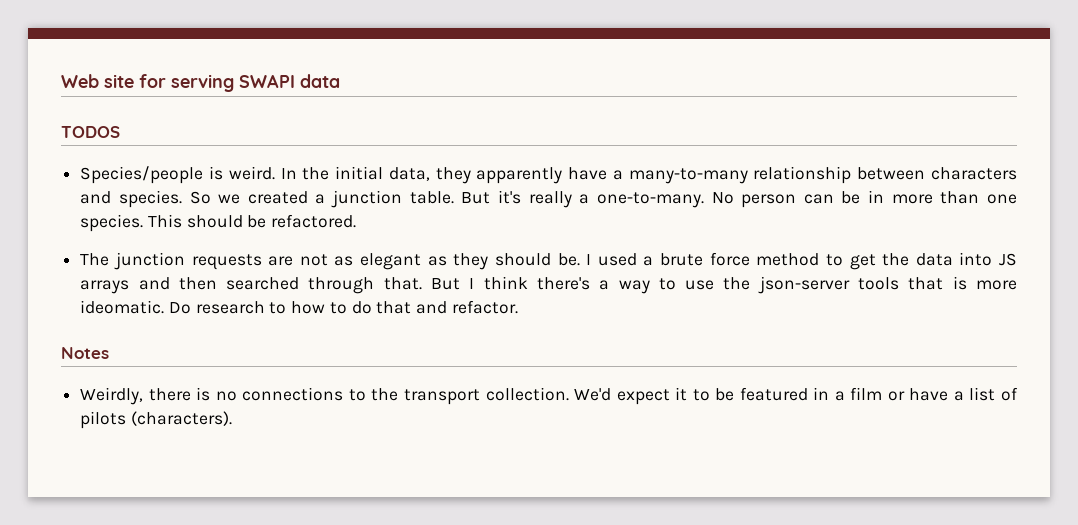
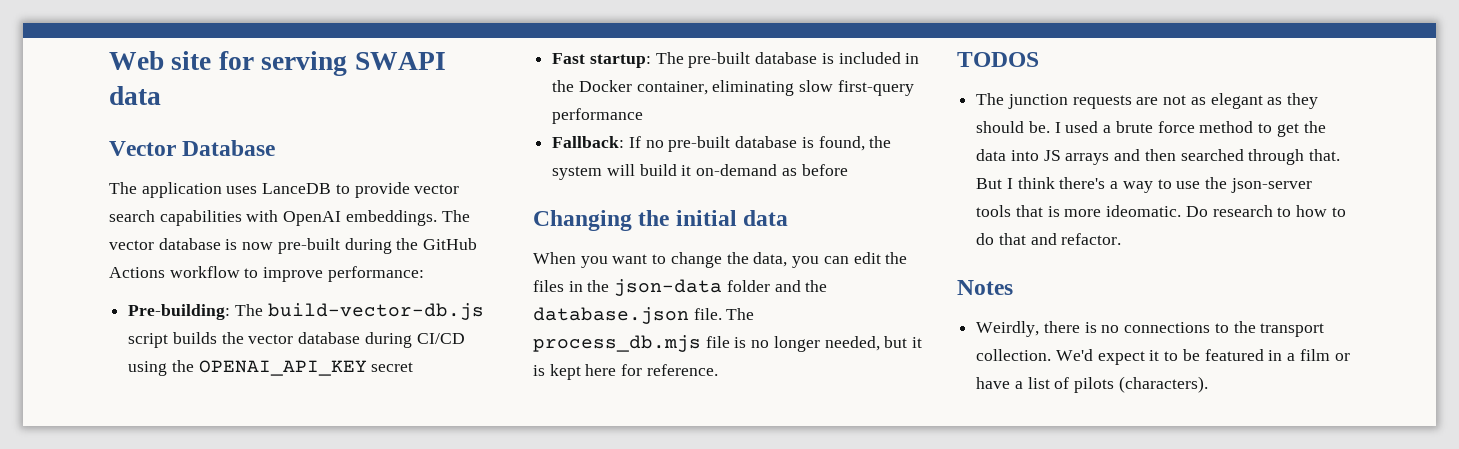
+ Vector Database
+ The application uses LanceDB to provide vector search capabilities with OpenAI embeddings. The vector database is now pre-built during the GitHub Actions workflow to improve performance:
+ Pre-building: The build-vector-db.js script builds the vector database during CI/CD using the OPENAI_API_KEY secret
+ Fast startup: The pre-built database is included in the Docker container, eliminating slow first-query performance
+ Fallback: If no pre-built database is found, the system will build it on-demand as before
+ Changing the initial data
+ When you want to change the data, you can edit the files in the json-data folder and the database.json file. The process_db.mjs file is no longer needed, but it is kept here for reference.
  TODOS
- Species/people is weird. In the initial data, they apparently have a many-to-many relationship between characters and species. So we created a junction table. But it's really a one-to-many. No person can be in more than one species. This should be refactored.

